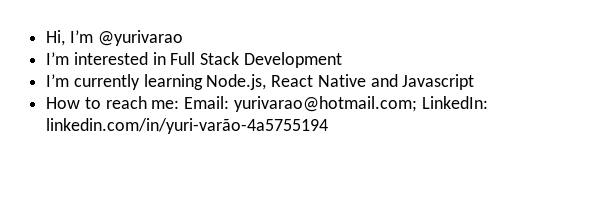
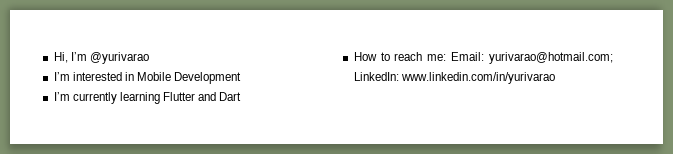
- I’m interested in Full Stack Development
+ I’m interested in Mobile Development
- I’m currently learning Node.js, React Native and Javascript
+ I’m currently learning Flutter and Dart
- How to reach me: Email: yurivarao@hotmail.com; LinkedIn: linkedin.com/in/yuri-varão-4a5755194
+ How to reach me: Email: yurivarao@hotmail.com; LinkedIn: www.linkedin.com/in/yurivarao

